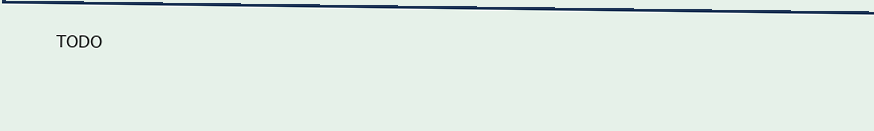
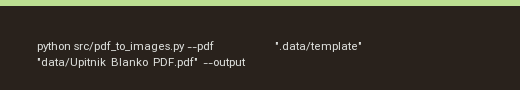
- TODO
+ python src/pdf_to_images.py --pdf "data/Upitnik Blanko PDF.pdf" --output ".data/template"

